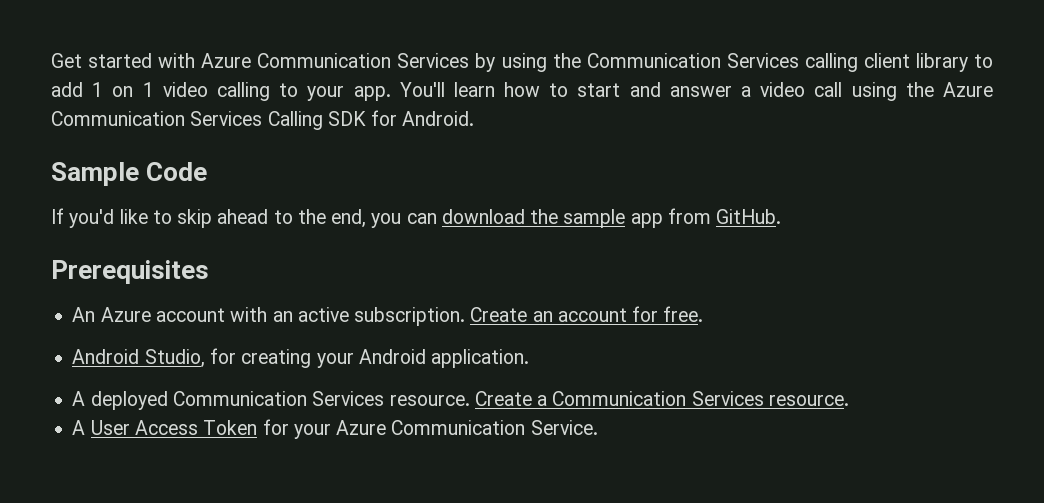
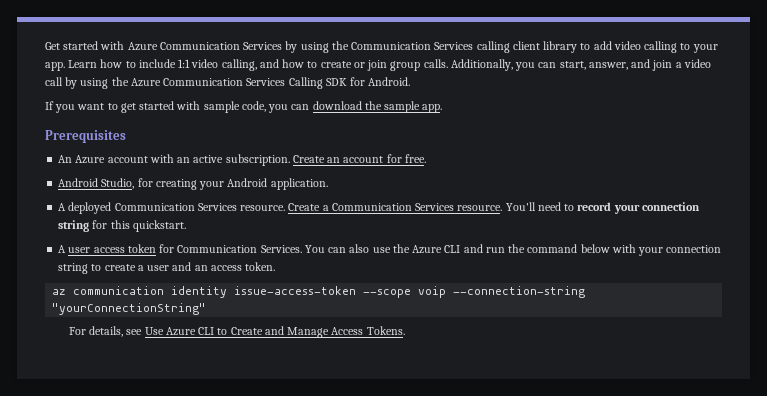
- Get started with Azure Communication Services by using the Communication Services calling client library to add 1 on 1 video calling to your app.
+ Get started with Azure Communication Services by using the Communication Services calling client library to add video calling to your app.
- You'll learn how to start and answer a video call using the Azure Communication Services Calling SDK for Android.
+ Learn how to include 1:1 video calling, and how to create or join group calls. Additionally, you can start, answer, and join a video call by using the Azure Communication Services Calling SDK for Android.
- Sample Code
- If you'd like to skip ahead to the end, you can download the sample app from GitHub.
+ If you want to get started with sample code, you can download the sample app.
- Create a Communication Services resource.
- A User Access Token for your Azure Communication Service.
+ Create a Communication Services resource. You'll need to record your connection string for this quickstart.
+ A user access token for Communication Services. You can also use the Azure CLI and run the command below with your connection string to create a user and an access token.
+ az communication identity issue-access-token --scope voip --connection-string "yourConnectionString"
+ For details, see Use Azure CLI to Create and Manage Access Tokens.

